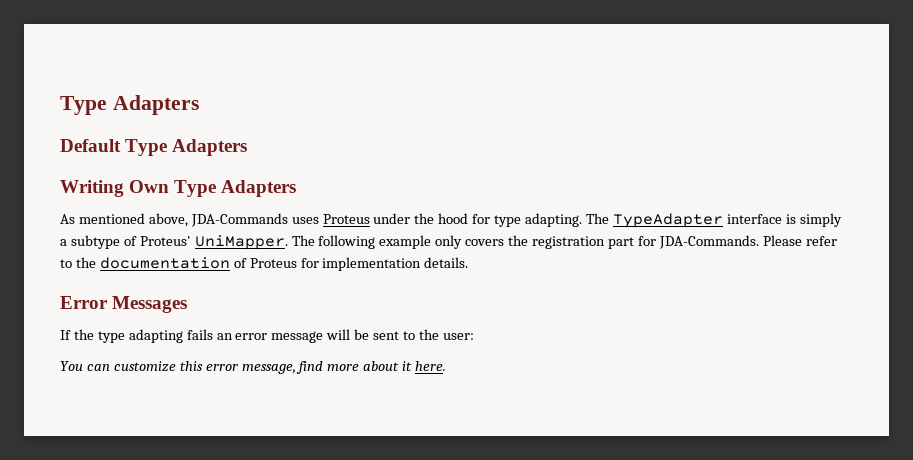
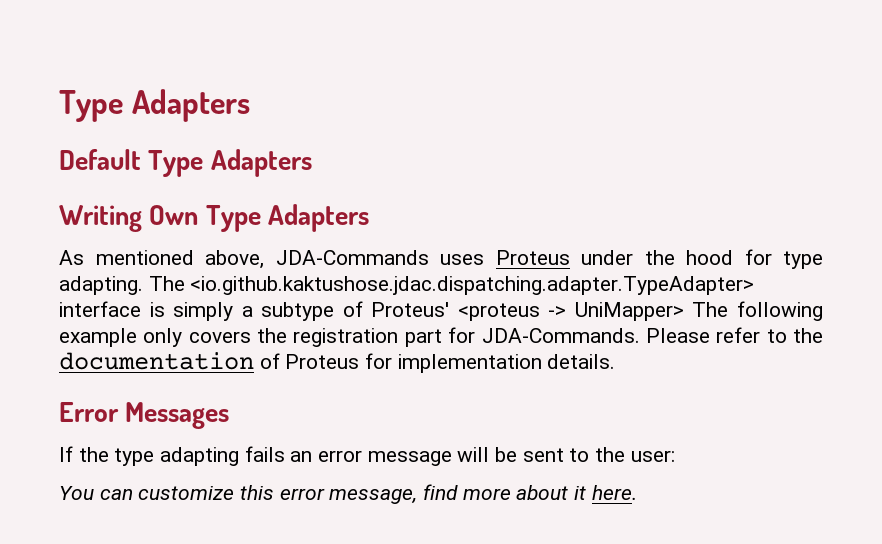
- The TypeAdapter interface is simply a subtype of Proteus' UniMapper. The following example only covers the registration part for JDA-Commands.
+ The <io.github.kaktushose.jdac.dispatching.adapter.TypeAdapter> interface is simply a subtype of Proteus' <proteus -> UniMapper> The following example only covers the registration part for JDA-Commands.

